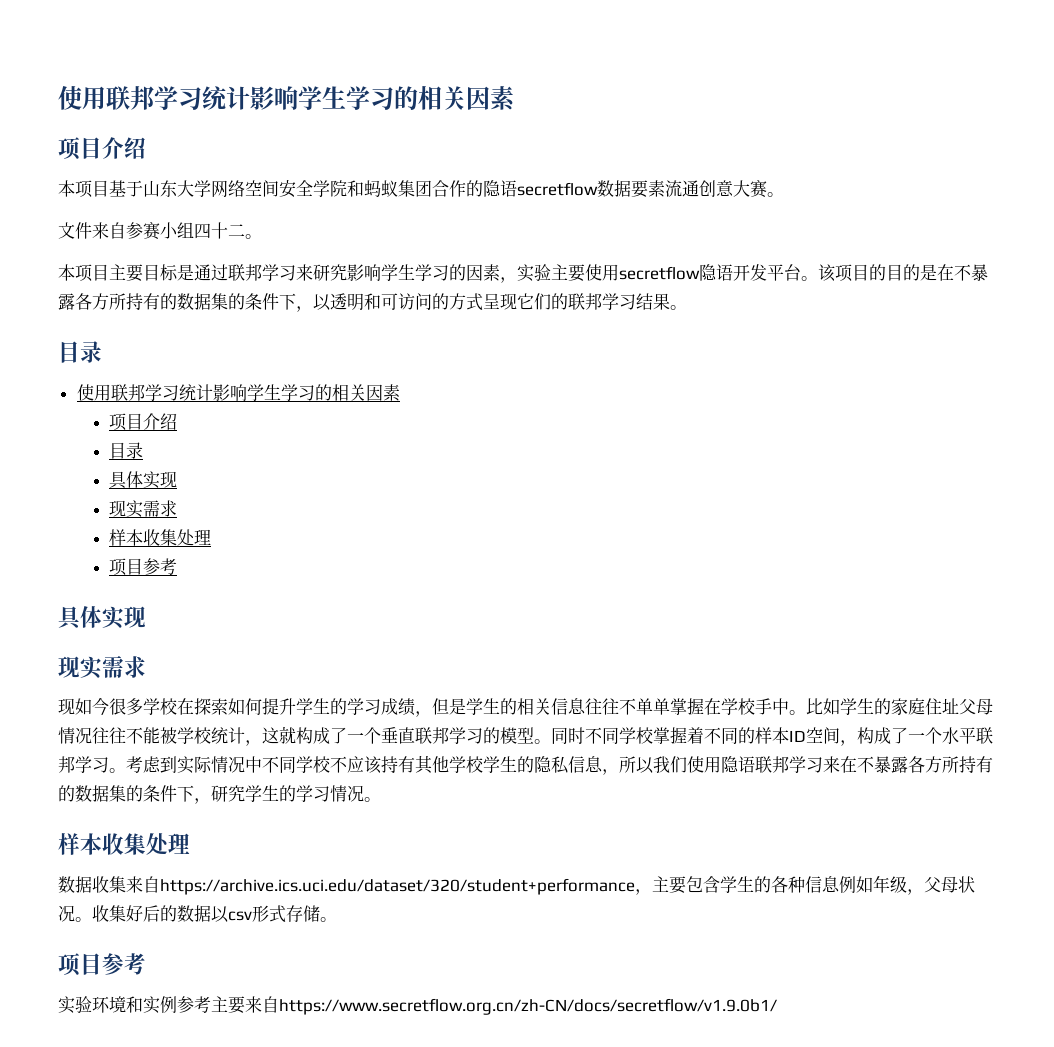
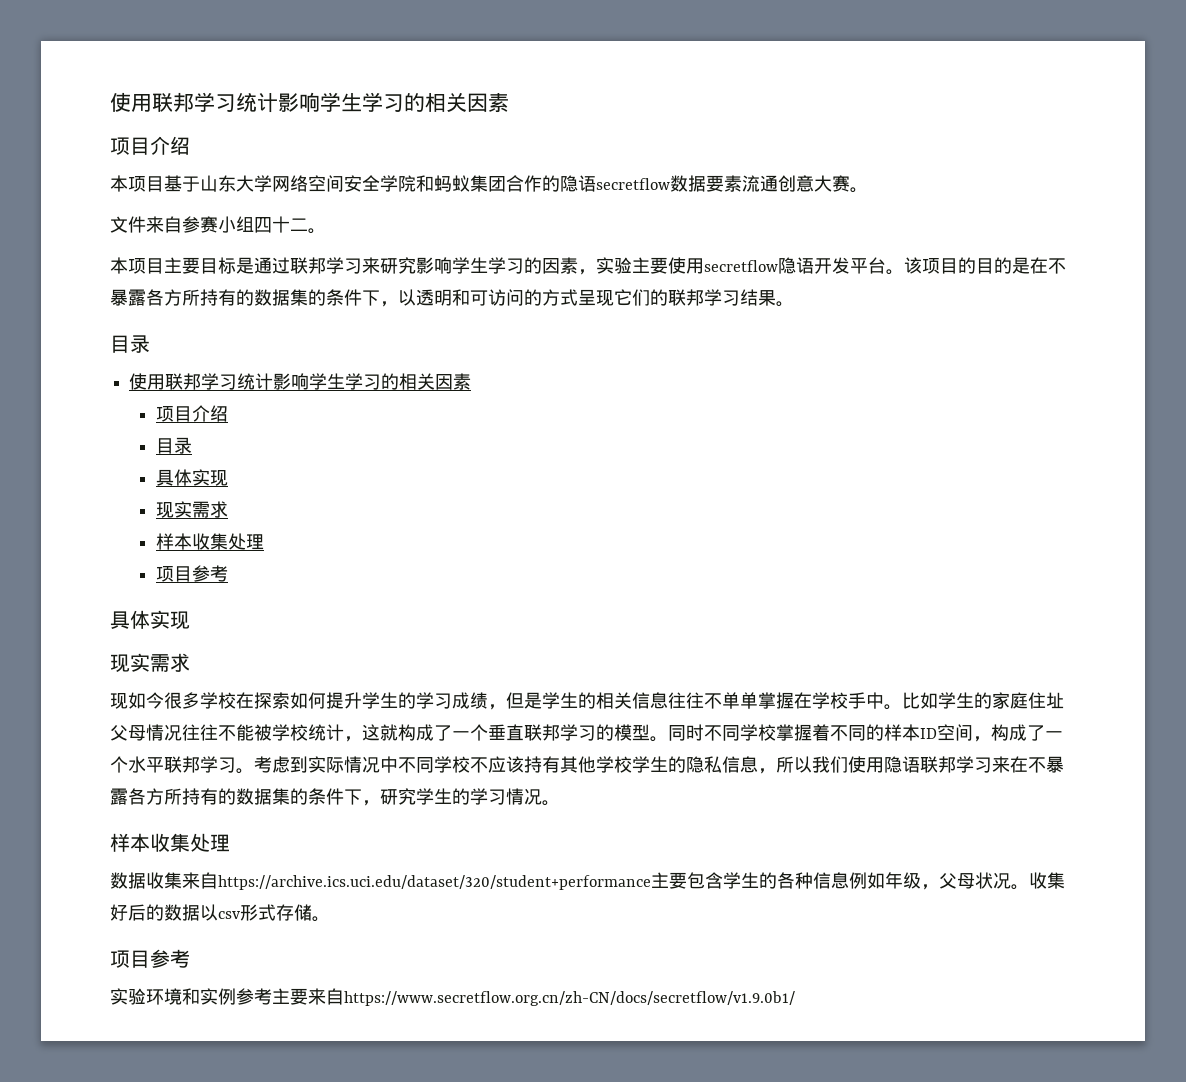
- 数据收集来自https://archive.ics.uci.edu/dataset/320/student+performance，主要包含学生的各种信息例如年级，父母状况。
+ 数据收集来自https://archive.ics.uci.edu/dataset/320/student+performance主要包含学生的各种信息例如年级，父母状况。

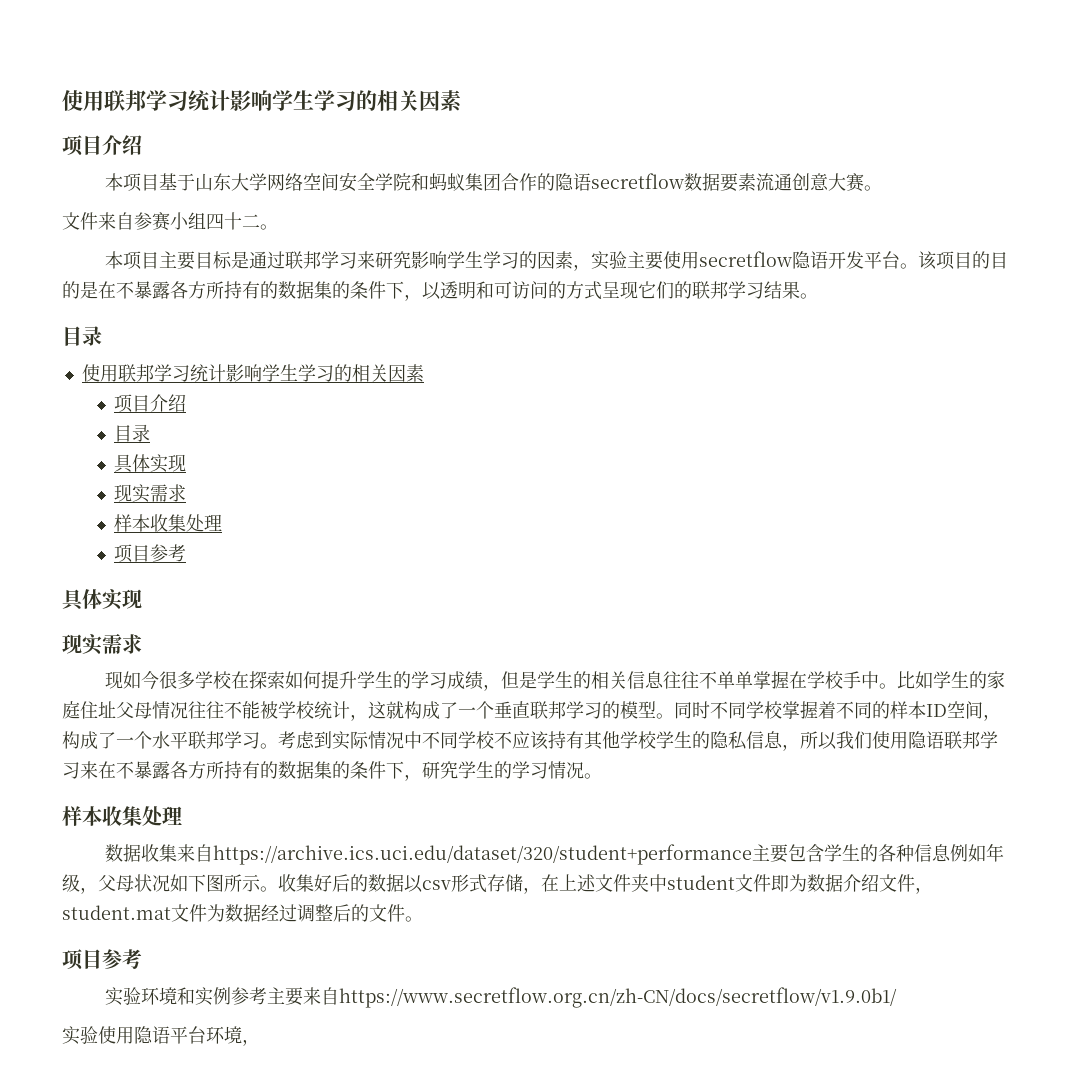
- 数据收集来自https://archive.ics.uci.edu/dataset/320/student+performance主要包含学生的各种信息例如年级，父母状况。
+ 数据收集来自https://archive.ics.uci.edu/dataset/320/student+performance主要包含学生的各种信息例如年级，父母状况如下图所示。
- 收集好后的数据以csv形式存储。
+ 收集好后的数据以csv形式存储，在上述文件夹中student文件即为数据介绍文件，student.mat文件为数据经过调整后的文件。
+ 实验使用隐语平台环境，

